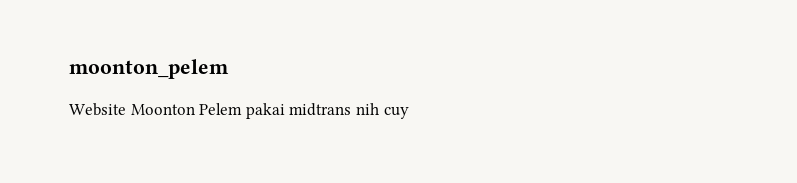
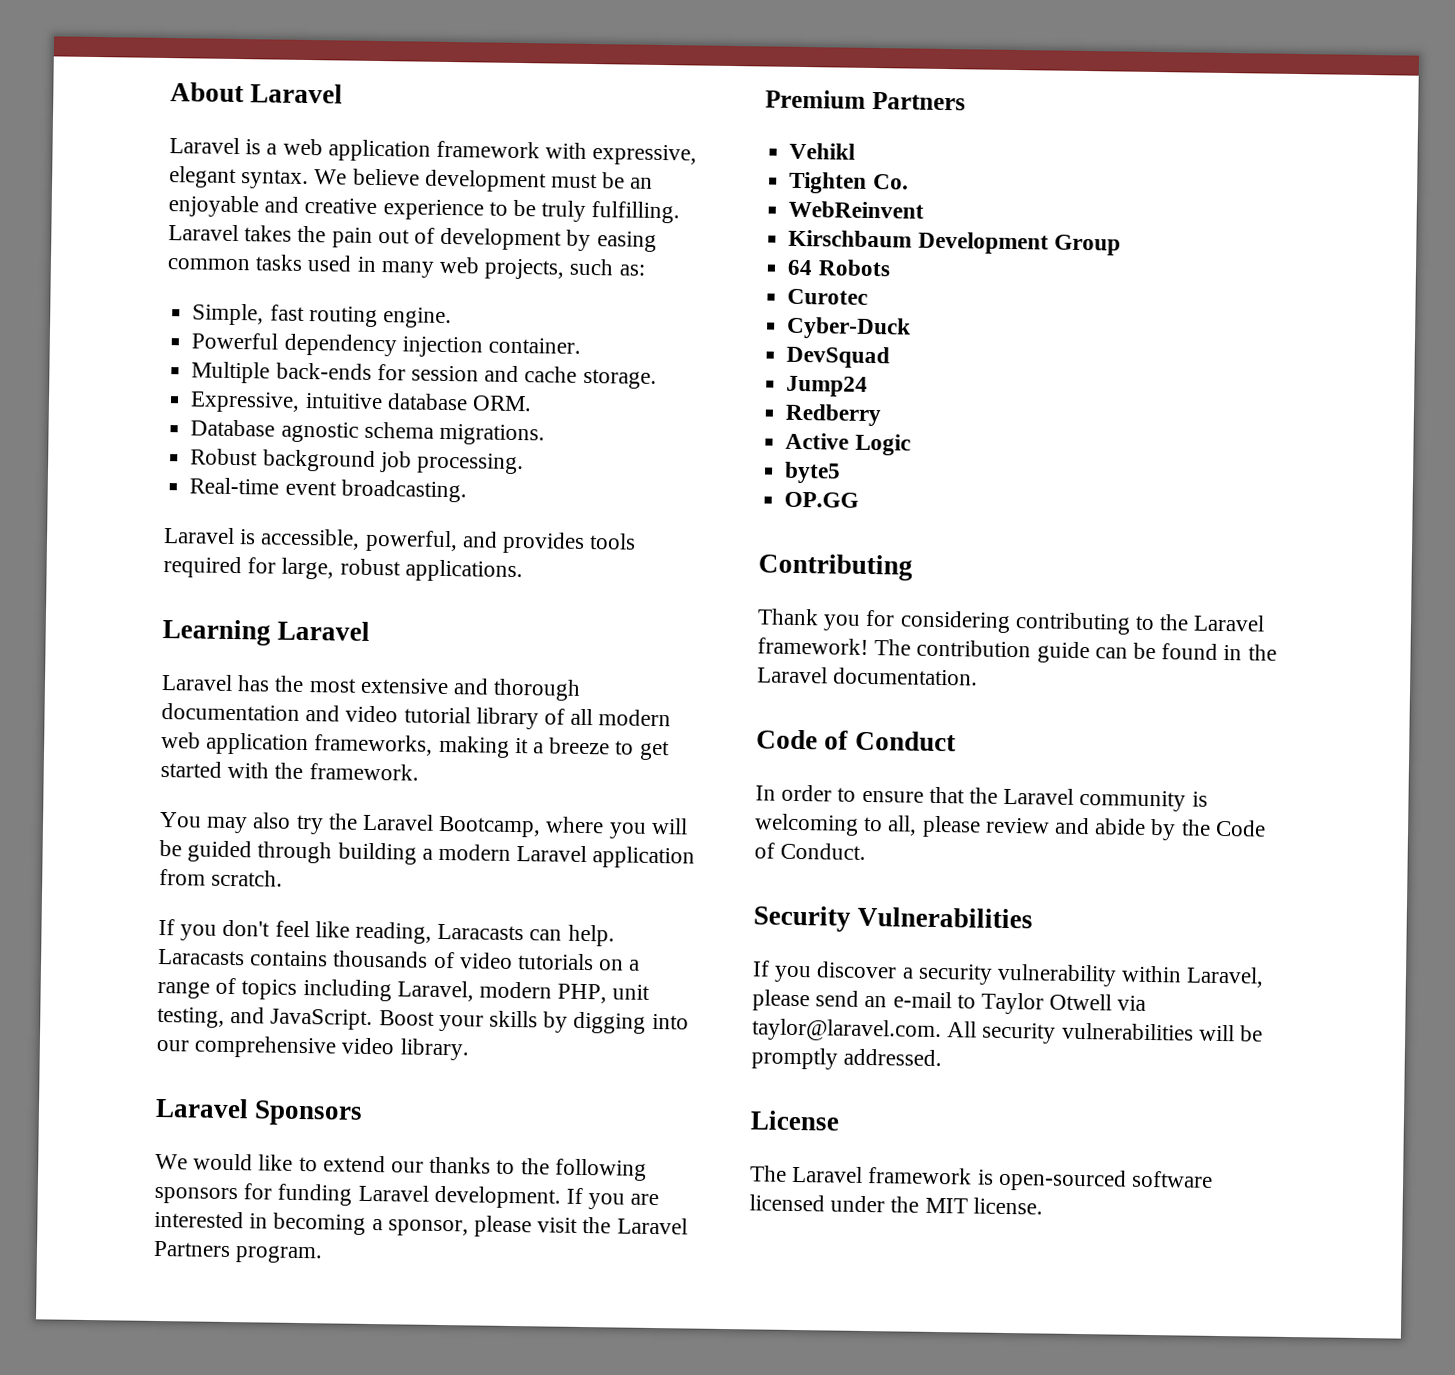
- moonton_pelem
- Website Moonton Pelem pakai midtrans nih cuy
+ About Laravel
+ Laravel is a web application framework with expressive, elegant syntax. We believe development must be an enjoyable and creative experience to be truly fulfilling. Laravel takes the pain out of development by easing common tasks used in many web projects, such as:
+ Simple, fast routing engine.
+ Powerful dependency injection container.
+ Multiple back-ends for session and cache storage.
+ Expressive, intuitive database ORM.
+ Database agnostic schema migrations.
+ Robust background job processing.
+ Real-time event broadcasting.
+ Laravel is accessible, powerful, and provides tools required for large, robust applications.
+ Learning Laravel
+ Laravel has the most extensive and thorough documentation and video tutorial library of all modern web application frameworks, making it a breeze to get started with the framework.
+ You may also try the Laravel Bootcamp, where you will be guided through building a modern Laravel application from scratch.
+ If you don't feel like reading, Laracasts can help. Laracasts contains thousands of video tutorials on a range of topics including Laravel, modern PHP, unit testing, and JavaScript. Boost your skills by digging into our comprehensive video library.
+ Laravel Sponsors
+ We would like to extend our thanks to the following sponsors for funding Laravel development. If you are interested in becoming a sponsor, please visit the Laravel Partners program.
+ Premium Partners
+ Vehikl
+ Tighten Co.
+ WebReinvent
+ Kirschbaum Development Group
+ 64 Robots
+ Curotec
+ Cyber-Duck
+ DevSquad
+ Jump24
+ Redberry
+ Active Logic
+ byte5
+ OP.GG
+ Contributing
+ Thank you for considering contributing to the Laravel framework! The contribution guide can be found in the Laravel documentation.
+ Code of Conduct
+ In order to ensure that the Laravel community is welcoming to all, please review and abide by the Code of Conduct.
+ Security Vulnerabilities
+ If you discover a security vulnerability within Laravel, please send an e-mail to Taylor Otwell via taylor@laravel.com. All security vulnerabilities will be promptly addressed.
+ License
+ The Laravel framework is open-sourced software licensed under the MIT license.

